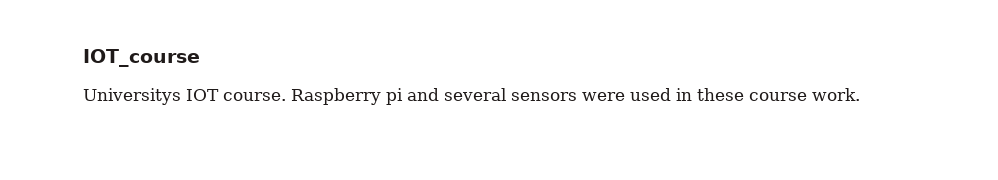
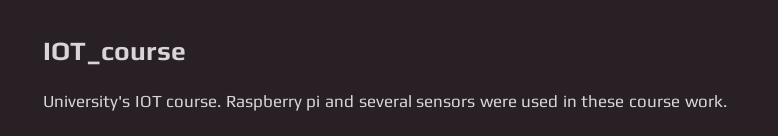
- Universitys IOT course.
+ University's IOT course.

